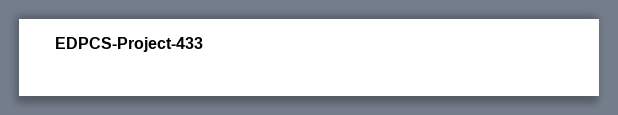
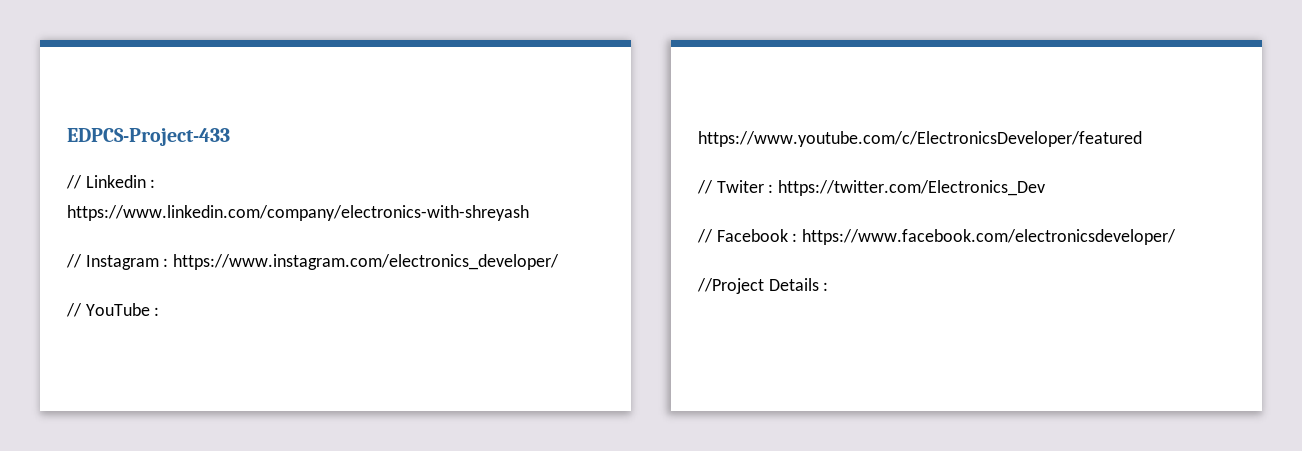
+ // Linkedin : https://www.linkedin.com/company/electronics-with-shreyash
+ // Instagram : https://www.instagram.com/electronics_developer/
+ // YouTube : https://www.youtube.com/c/ElectronicsDeveloper/featured
+ // Twiter : https://twitter.com/Electronics_Dev
+ // Facebook : https://www.facebook.com/electronicsdeveloper/
+ //Project Details :

